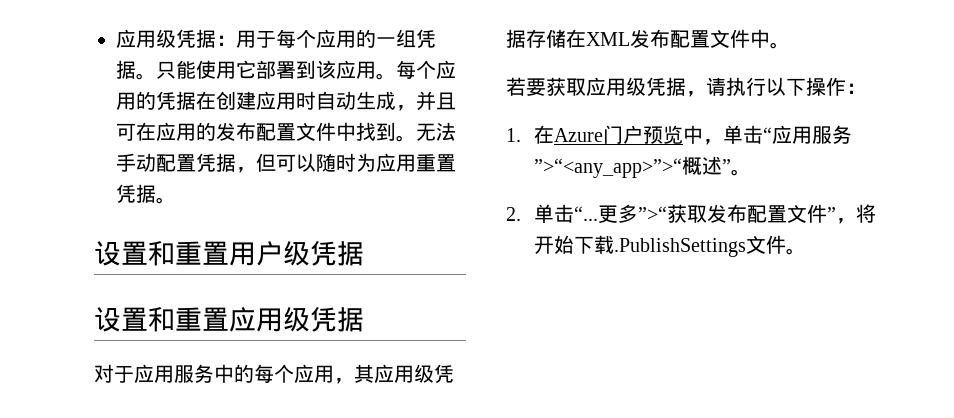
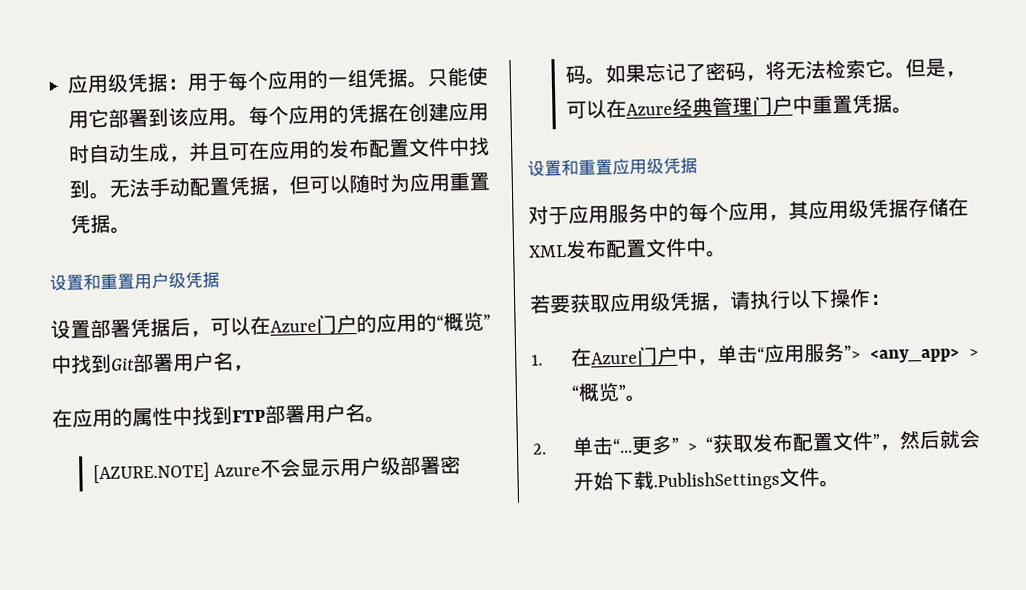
+ 设置部署凭据后，可以在Azure门户的应用的“概览”中找到Git部署用户名，
+ 在应用的属性中找到FTP部署用户名。
+ [AZURE.NOTE] Azure不会显示用户级部署密码。如果忘记了密码，将无法检索它。但是，可以在Azure经典管理门户中重置凭据。
- 1.在Azure门户预览中，单击“应用服务”>“<any_app>”>“概述”。
+ 1.在Azure门户中，单击“应用服务”> <any_app> > “概览”。
- 更多”>“获取发布配置文件”，将开始下载.PublishSettings文件。
+ 更多” > “获取发布配置文件”，然后就会开始下载.PublishSettings文件。

